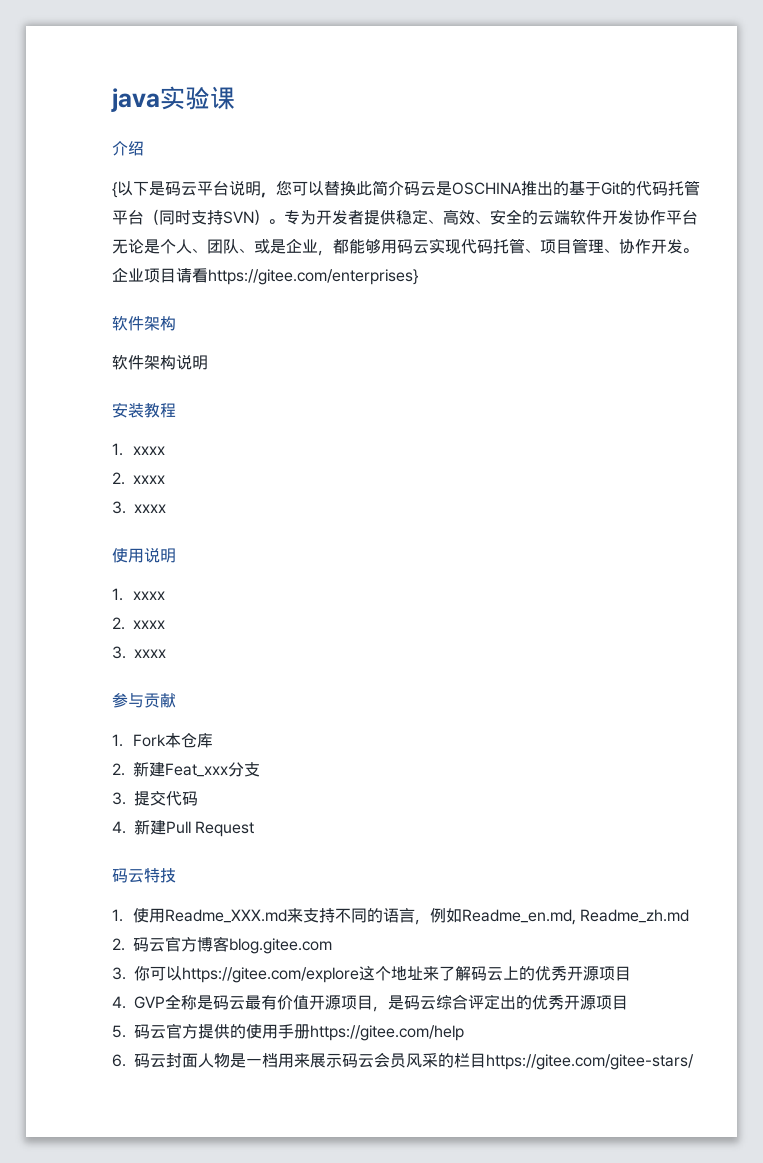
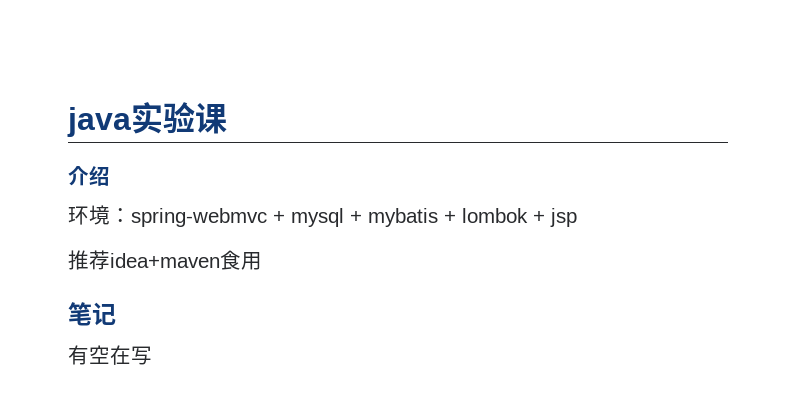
- {以下是码云平台说明，您可以替换此简介码云是OSCHINA推出的基于Git的代码托管平台（同时支持SVN）。专为开发者提供稳定、高效、安全的云端软件开发协作平台无论是个人、团队、或是企业，都能够用码云实现代码托管、项目管理、协作开发。企业项目请看https://gitee.com/enterprises}
- 软件架构
- 软件架构说明
- 安装教程
- 1. xxxx
- 2. xxxx
- 3. xxxx
- 使用说明
- 1. xxxx
- 2. xxxx
- 3. xxxx
- 参与贡献
- 1. Fork本仓库
- 2.新建Feat_xxx分支
- 3.提交代码
- 4.新建Pull Request
- 码云特技
- 1.使用Readme_XXX.md来支持不同的语言，例如Readme_en.md, Readme_zh.md
- 2.码云官方博客blog.gitee.com
- 3.你可以https://gitee.com/explore这个地址来了解码云上的优秀开源项目
- 4. GVP全称是码云最有价值开源项目，是码云综合评定出的优秀开源项目
- 5.码云官方提供的使用手册https://gitee.com/help
- 6.码云封面人物是一档用来展示码云会员风采的栏目https://gitee.com/gitee-stars/
+ 环境：spring-webmvc + mysql + mybatis + lombok + jsp
+ 推荐idea+maven食用
+ 笔记
+ 有空在写

